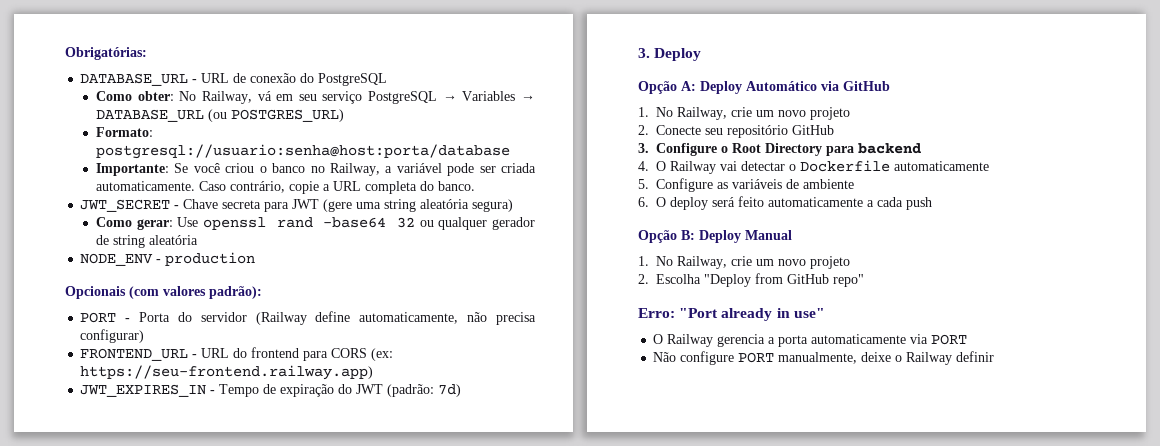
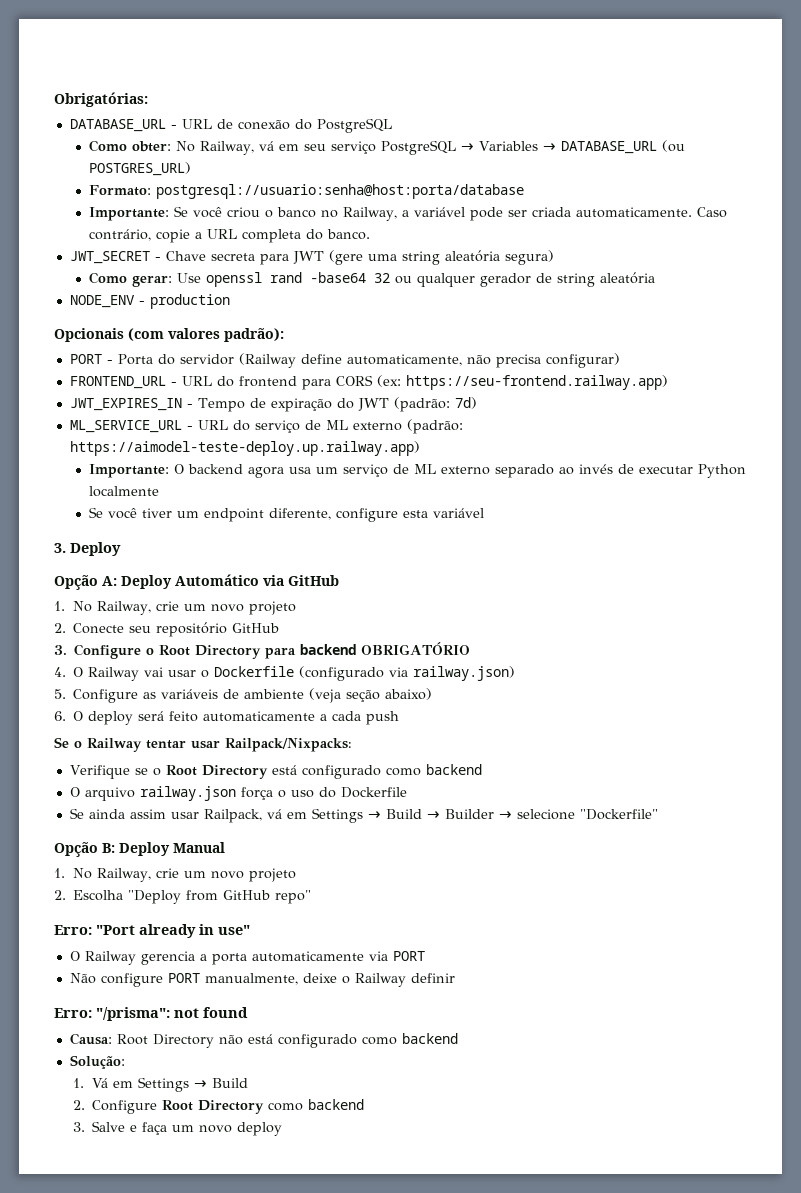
+ ML_SERVICE_URL - URL do serviço de ML externo (padrão: https://aimodel-teste-deploy.up.railway.app)
+ Importante: O backend agora usa um serviço de ML externo separado ao invés de executar Python localmente
+ Se você tiver um endpoint diferente, configure esta variável
- 3. Configure o Root Directory para backend
+ 3. Configure o Root Directory para backend OBRIGATÓRIO
- 4. O Railway vai detectar o Dockerfile automaticamente
+ 4. O Railway vai usar o Dockerfile (configurado via railway.json)
- 5. Configure as variáveis de ambiente
+ 5. Configure as variáveis de ambiente (veja seção abaixo)
+ Se o Railway tentar usar Railpack/Nixpacks:
+ Verifique se o Root Directory está configurado como backend
+ O arquivo railway.json força o uso do Dockerfile
+ Se ainda assim usar Railpack, vá em Settings → Build → Builder → selecione "Dockerfile"
+ Erro: "/prisma": not found
+ Causa: Root Directory não está configurado como backend
+ Solução:
+ 1. Vá em Settings → Build
+ 2. Configure Root Directory como backend
+ 3. Salve e faça um novo deploy

